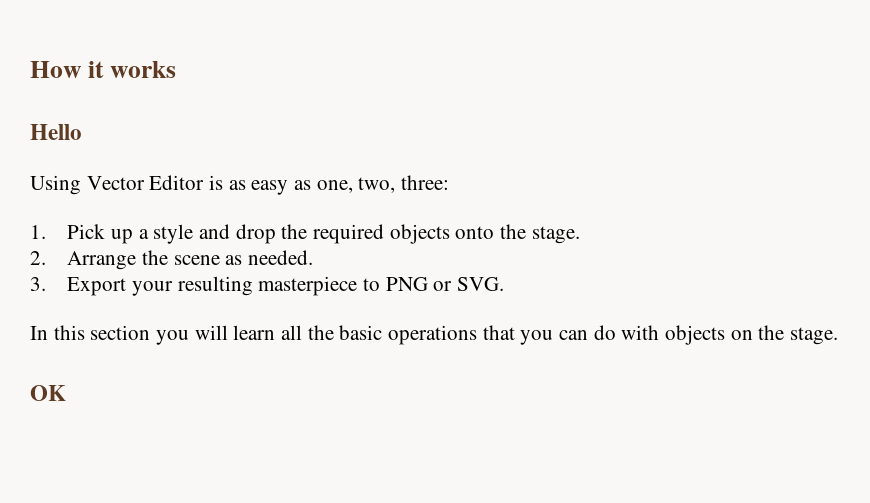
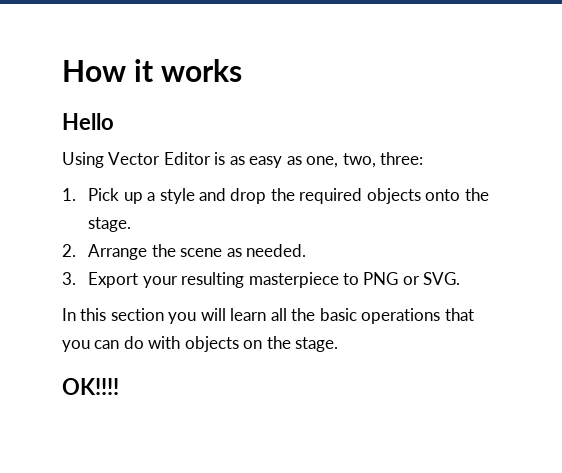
- OK
+ OK!!!!

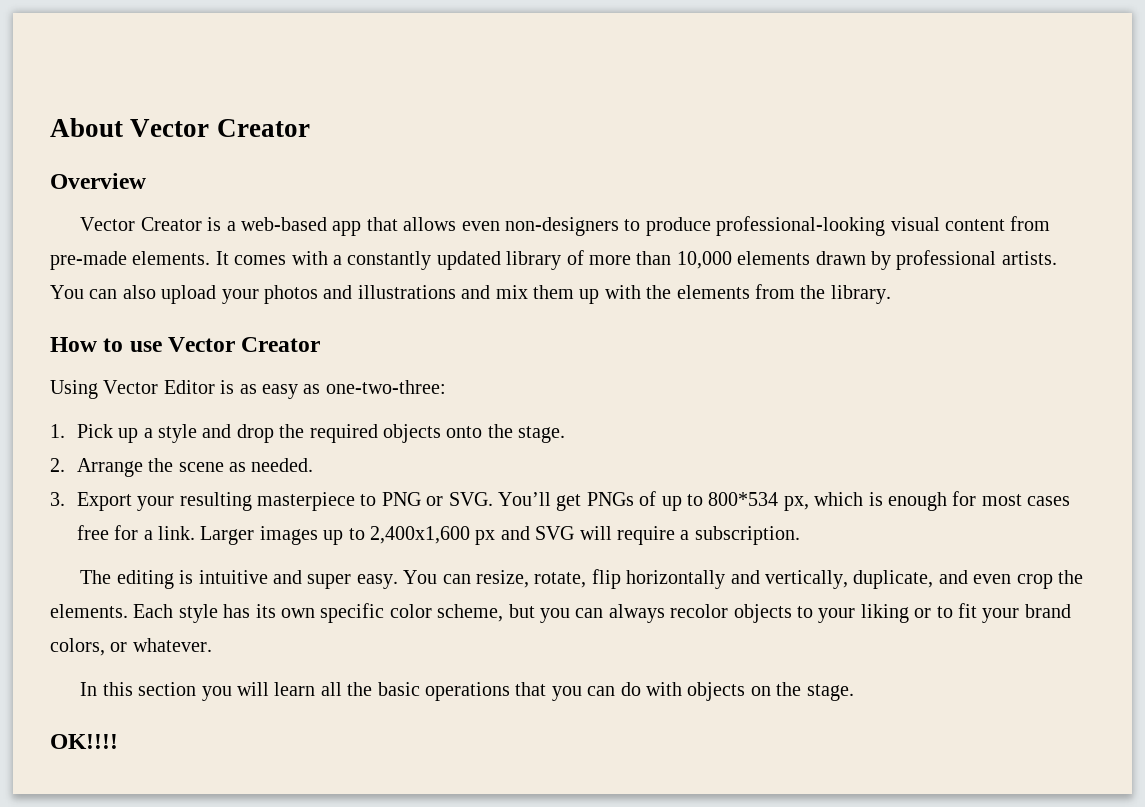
- How it works
- Hello
+ About Vector Creator
+ Overview
+ Vector Creator is a web-based app that allows even non-designers to produce professional-looking visual content from pre-made elements. It comes with a constantly updated library of more than 10,000 elements drawn by professional artists. You can also upload your photos and illustrations and mix them up with the elements from the library.
+ How to use Vector Creator
- Using Vector Editor is as easy as one, two, three:
+ Using Vector Editor is as easy as one-two-three:
- 3. Export your resulting masterpiece to PNG or SVG.
+ 3. Export your resulting masterpiece to PNG or SVG. You’ll get PNGs of up to 800*534 px, which is enough for most cases free for a link. Larger images up to 2,400x1,600 px and SVG will require a subscription.
+ The editing is intuitive and super easy. You can resize, rotate, flip horizontally and vertically, duplicate, and even crop the elements. Each style has its own specific color scheme, but you can always recolor objects to your liking or to fit your brand colors, or whatever.

